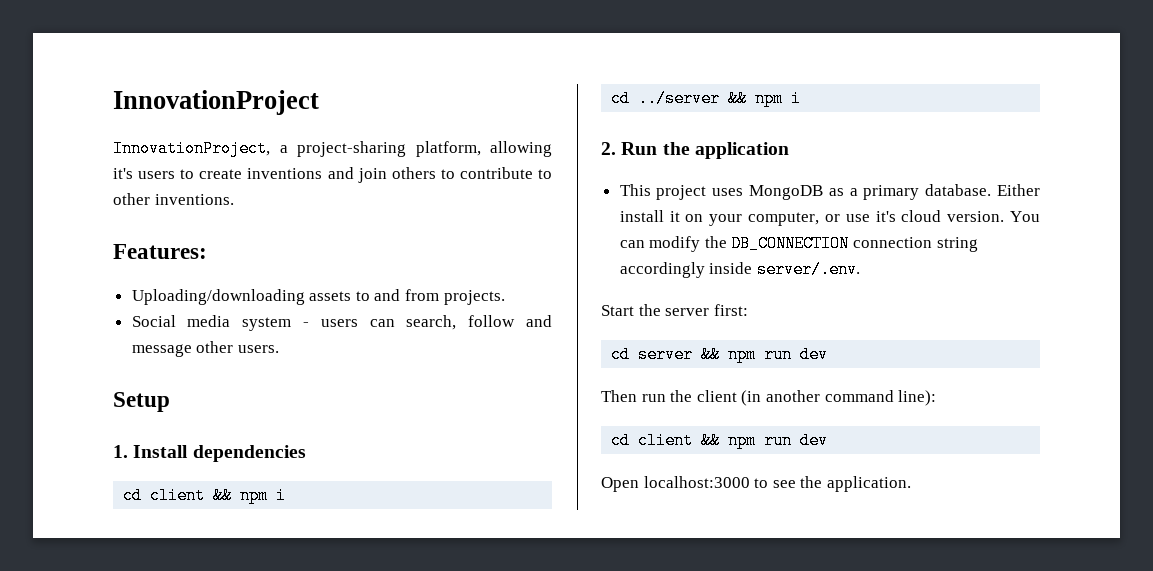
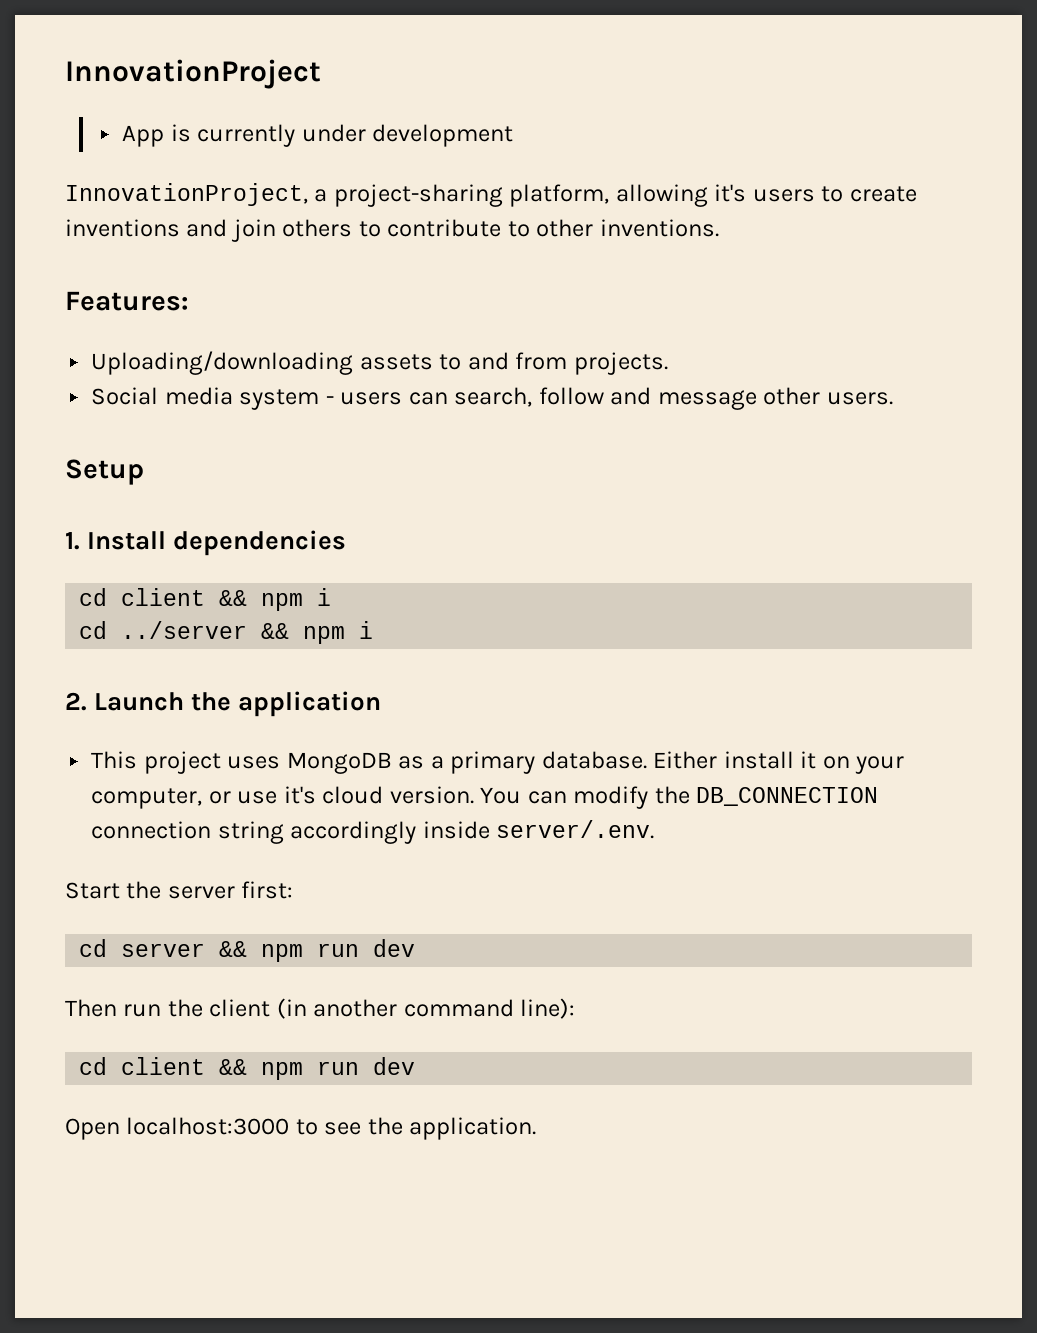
+ App is currently under development
- 2. Run the application
+ 2. Launch the application

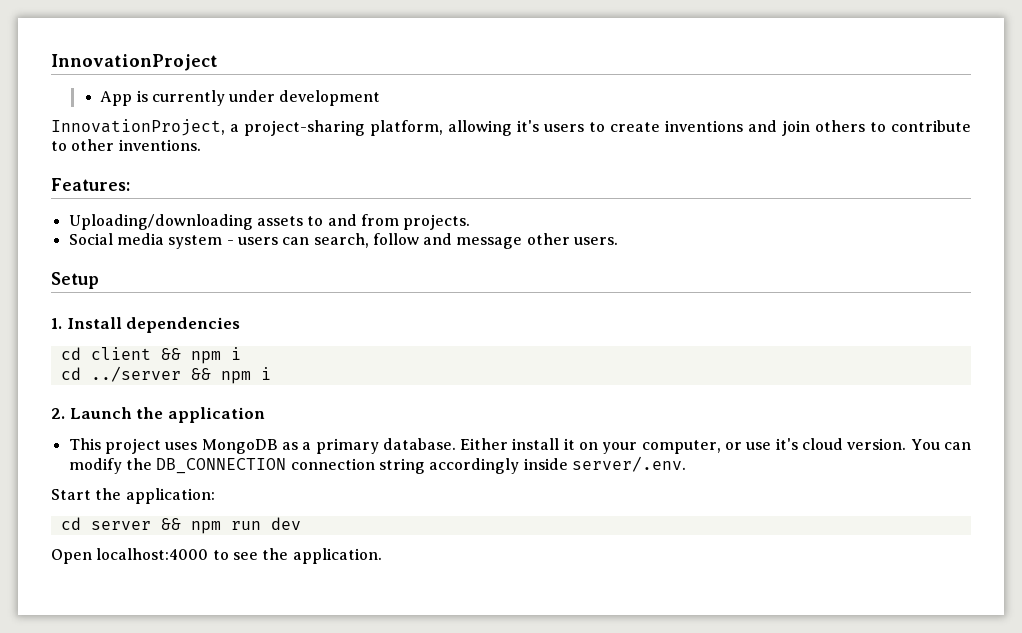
- Start the server first:
+ Start the application:
- Then run the client (in another command line):
- cd client && npm run dev
- Open localhost:3000 to see the application.
+ Open localhost:4000 to see the application.

